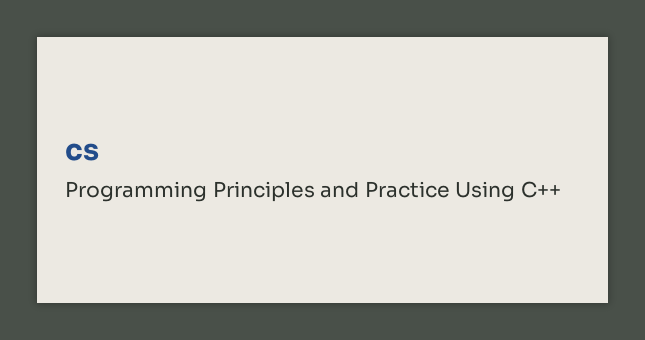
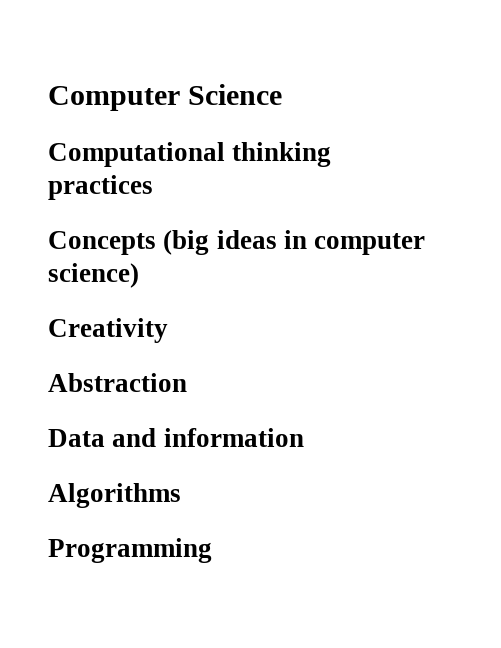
- cs
- Programming Principles and Practice Using C++
+ Computer Science
+ Computational thinking practices
+ Concepts (big ideas in computer science)
+ Creativity
+ Abstraction
+ Data and information
+ Algorithms
+ Programming

